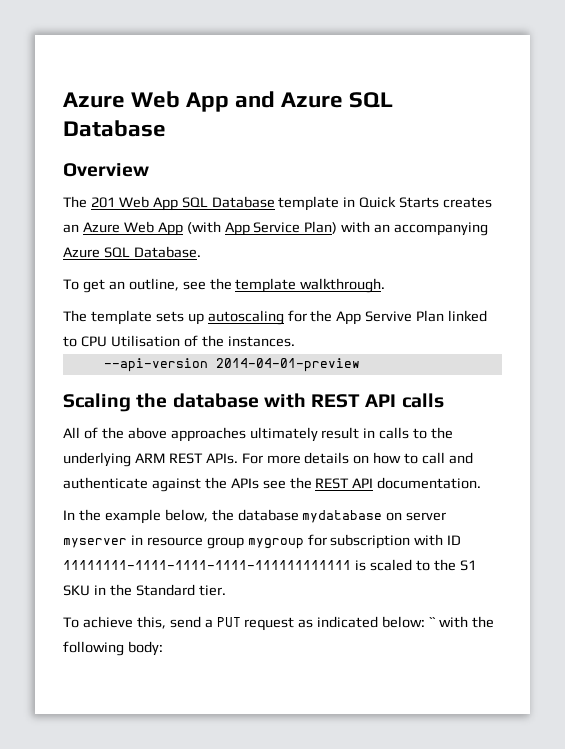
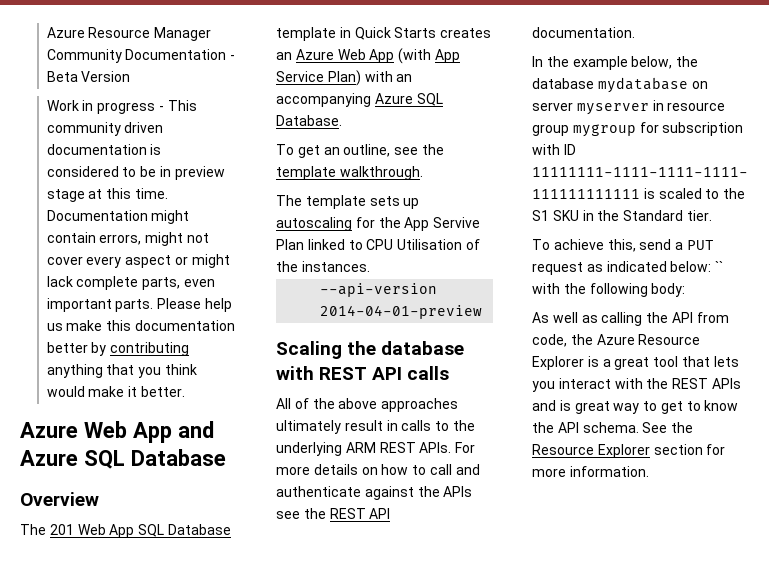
+ Azure Resource Manager Community Documentation - Beta Version
+ Work in progress - This community driven documentation is considered to be in preview stage at this time. Documentation might contain errors, might not cover every aspect or might lack complete parts, even important parts. Please help us make this documentation better by contributing anything that you think would make it better.
+ As well as calling the API from code, the Azure Resource Explorer is a great tool that lets you interact with the REST APIs and is great way to get to know the API schema. See the Resource Explorer section for more information.

